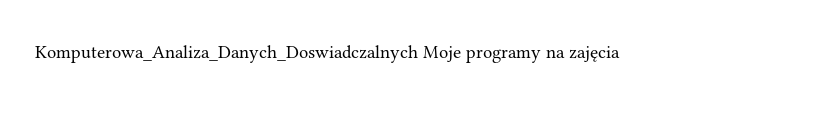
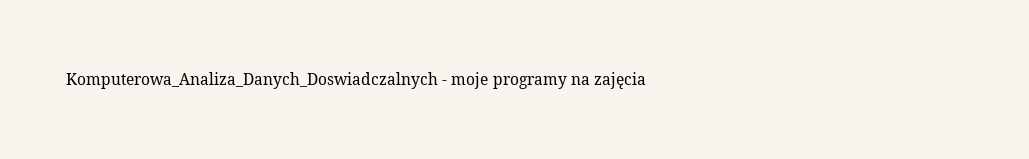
- Komputerowa_Analiza_Danych_Doswiadczalnych Moje programy na zajęcia
+ Komputerowa_Analiza_Danych_Doswiadczalnych - moje programy na zajęcia

